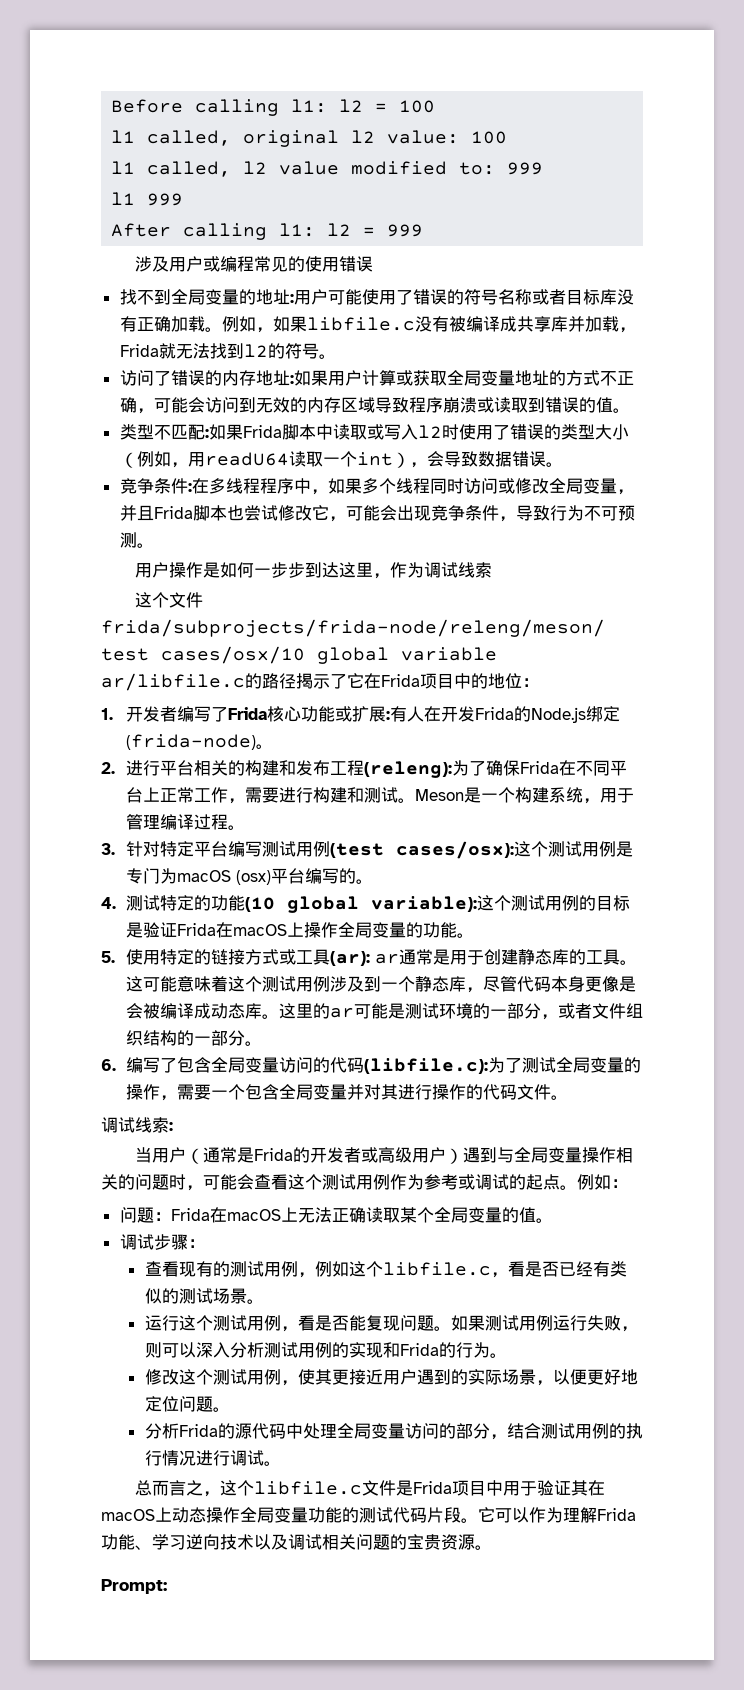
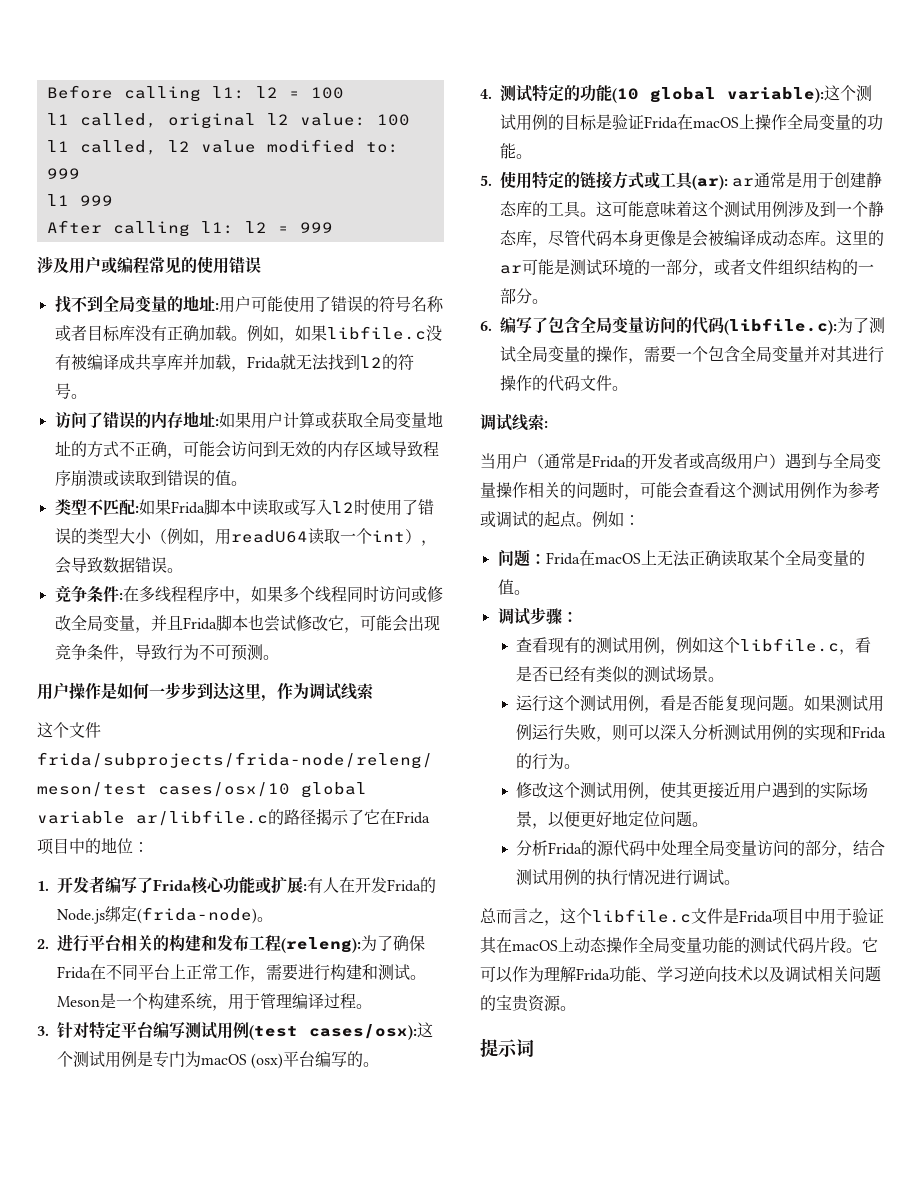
- Prompt:
+ 提示词

